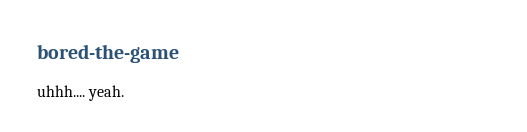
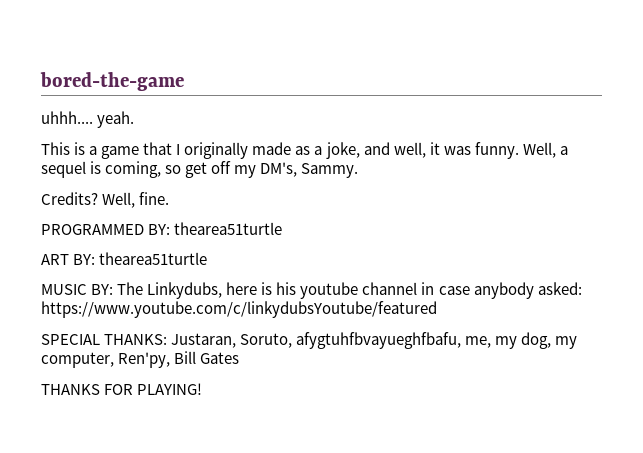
+ This is a game that I originally made as a joke, and well, it was funny. Well, a sequel is coming, so get off my DM's, Sammy.
+ Credits? Well, fine.
+ PROGRAMMED BY: thearea51turtle
+ ART BY: thearea51turtle
+ MUSIC BY: The Linkydubs, here is his youtube channel in case anybody asked: https://www.youtube.com/c/linkydubsYoutube/featured
+ SPECIAL THANKS: Justaran, Soruto, afygtuhfbvayueghfbafu, me, my dog, my computer, Ren'py, Bill Gates
+ THANKS FOR PLAYING!

